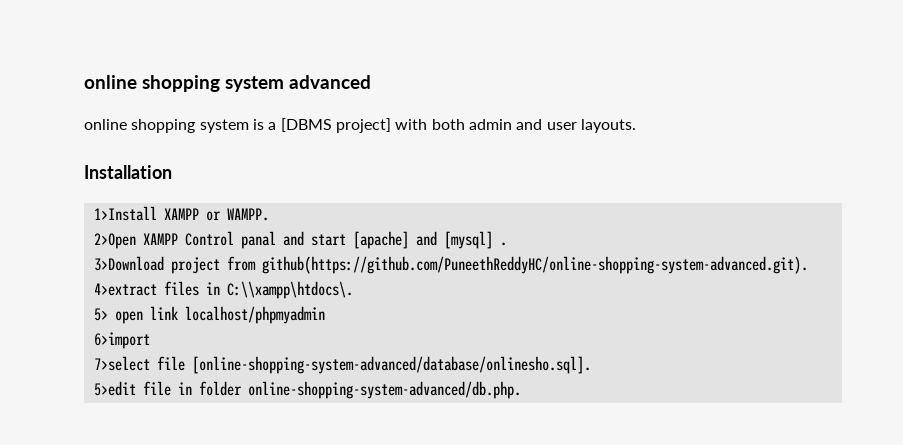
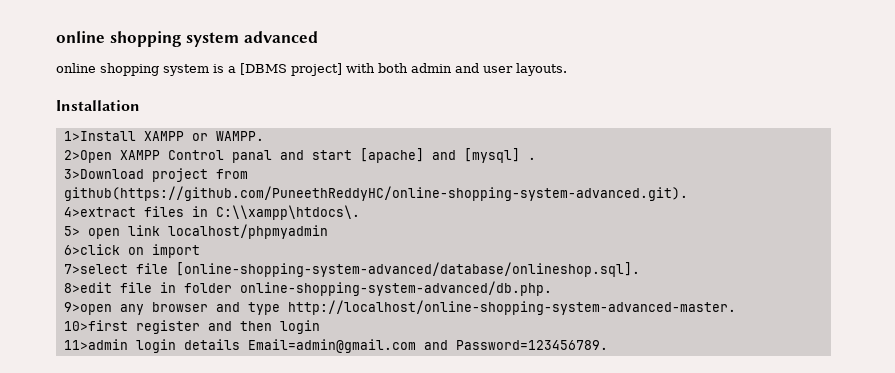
- 6>import
+ 6>click on import
- 7>select file [online-shopping-system-advanced/database/onlinesho.sql].
- 5>edit file in folder online-shopping-system-advanced/db.php.
+ 7>select file [online-shopping-system-advanced/database/onlineshop.sql].
+ 8>edit file in folder online-shopping-system-advanced/db.php.
+ 9>open any browser and type http://localhost/online-shopping-system-advanced-master.
+ 10>first register and then login
+ 11>admin login details Email=admin@gmail.com and Password=123456789.

